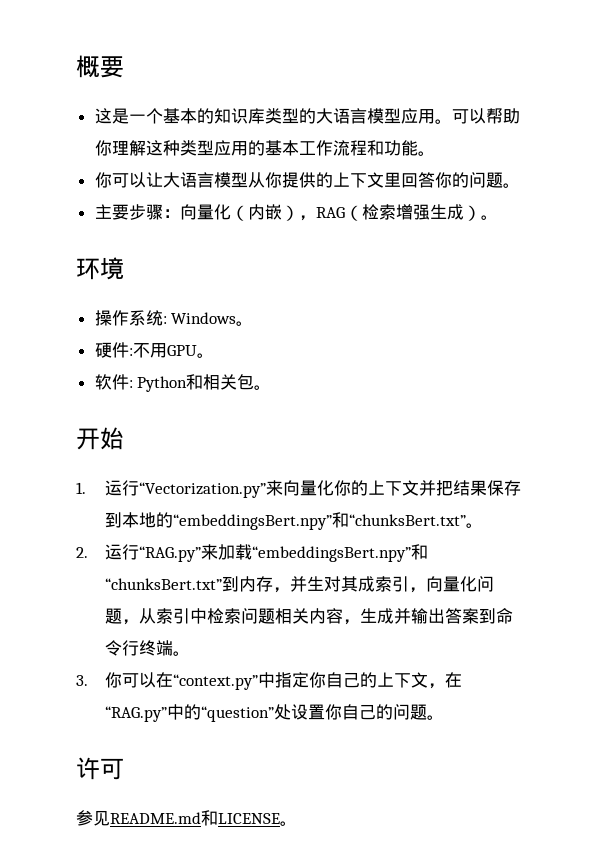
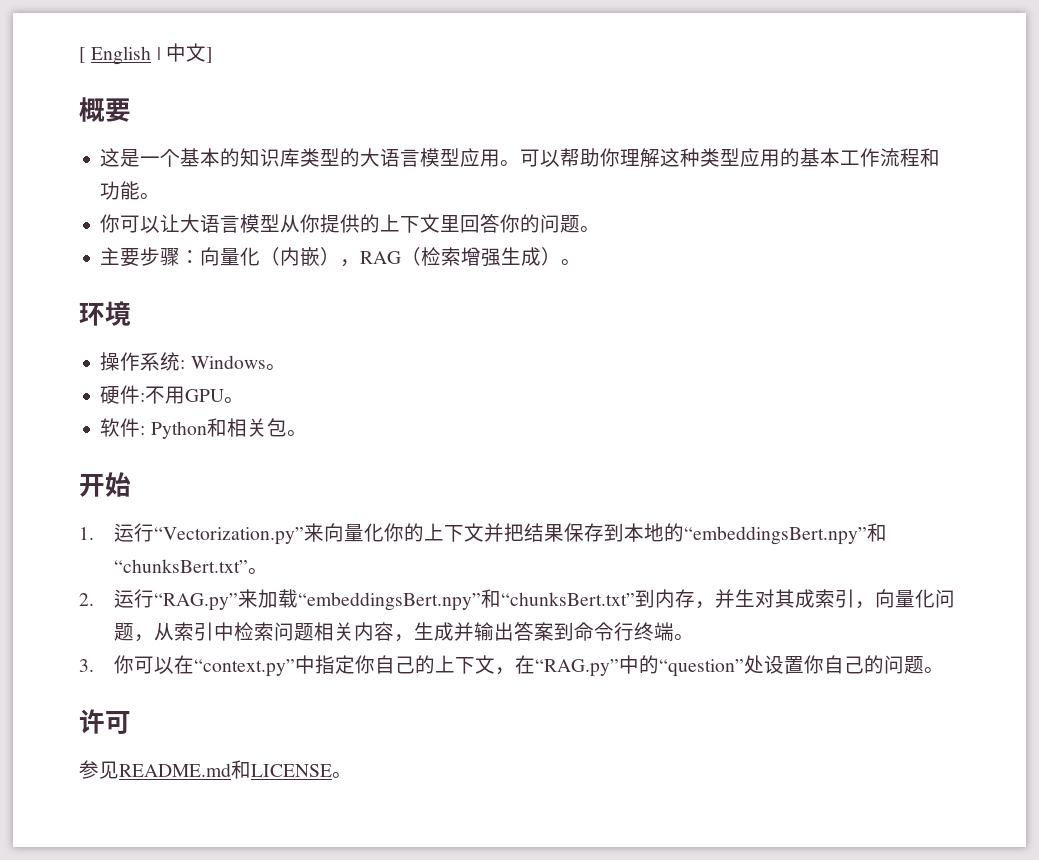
+ [ English | 中文]

